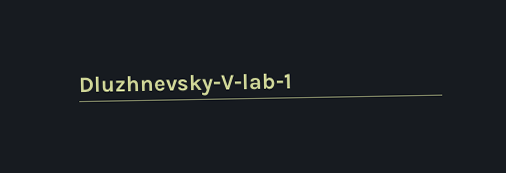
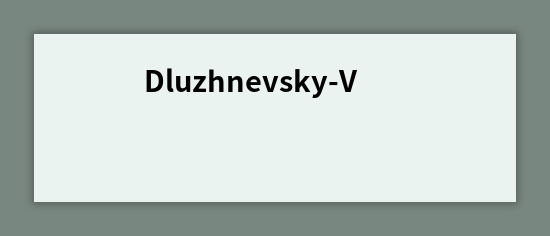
- Dluzhnevsky-V-lab-1
+ Dluzhnevsky-V

